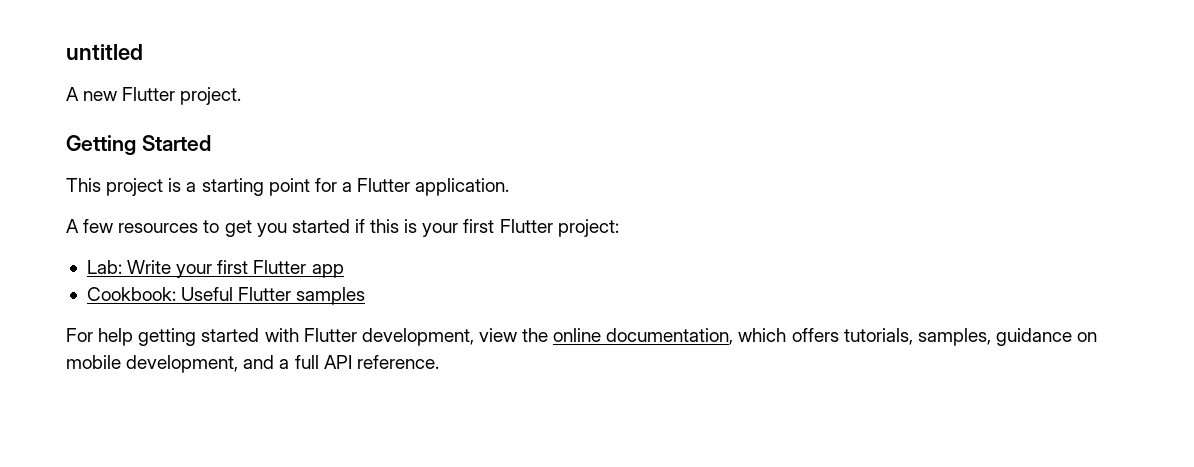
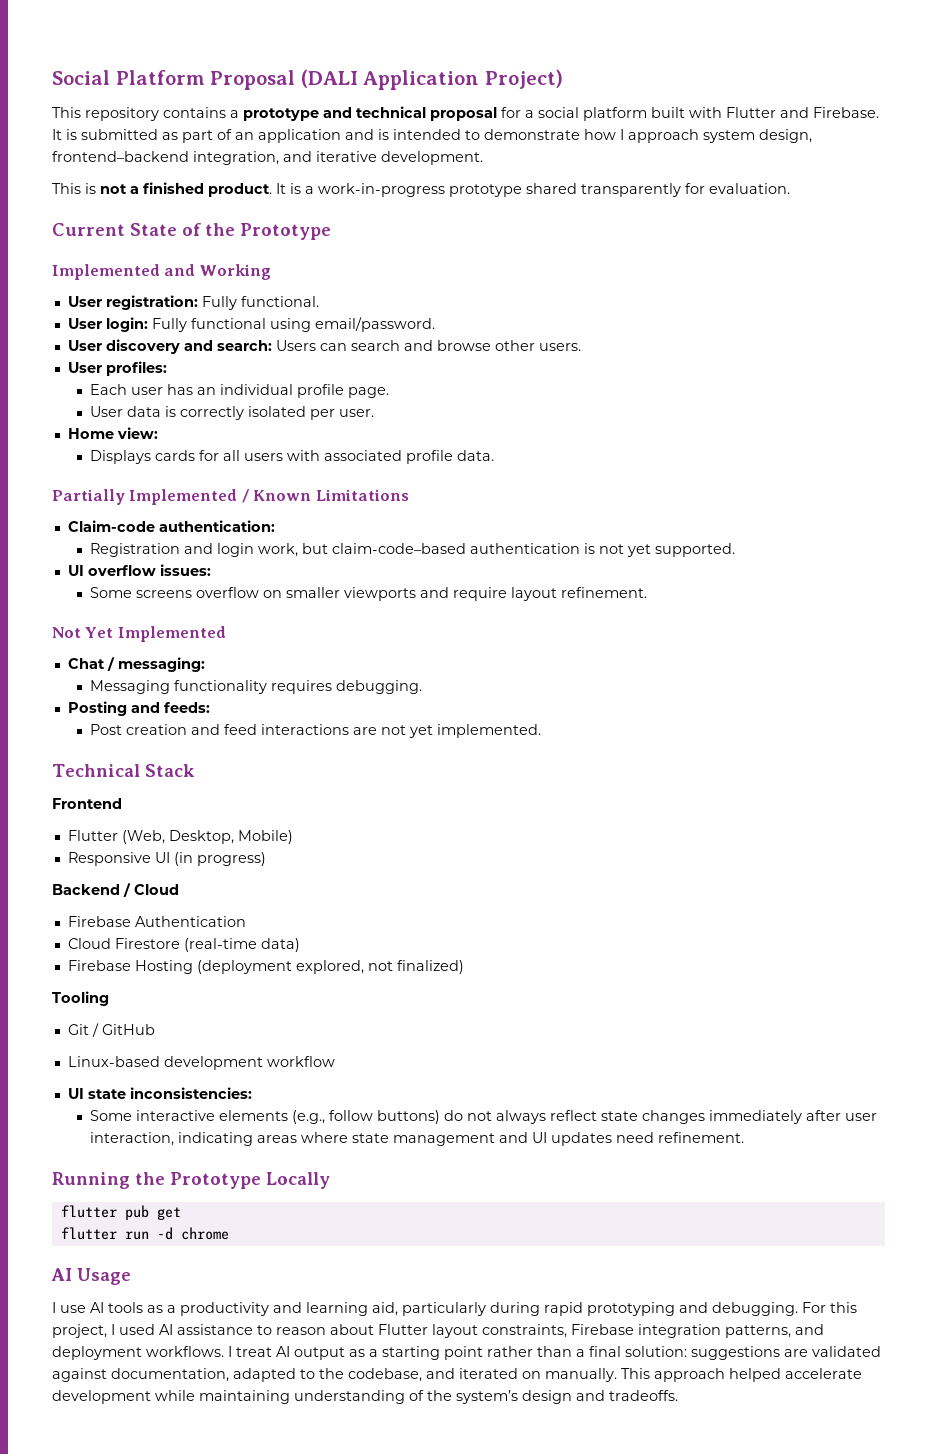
- untitled
- A new Flutter project.
- Getting Started
- This project is a starting point for a Flutter application.
- A few resources to get you started if this is your first Flutter project:
- Lab: Write your first Flutter app
- Cookbook: Useful Flutter samples
- For help getting started with Flutter development, view the online documentation, which offers tutorials, samples, guidance on mobile development, and a full API reference.
+ Social Platform Proposal (DALI Application Project)
+ This repository contains a prototype and technical proposal for a social platform built with Flutter and Firebase. It is submitted as part of an application and is intended to demonstrate how I approach system design, frontend–backend integration, and iterative development.
+ This is not a finished product. It is a work-in-progress prototype shared transparently for evaluation.
+ Current State of the Prototype
+ Implemented and Working
+ User registration: Fully functional.
+ User login: Fully functional using email/password.
+ User discovery and search: Users can search and browse other users.
+ User profiles:
+ Each user has an individual profile page.
+ User data is correctly isolated per user.
+ Home view:
+ Displays cards for all users with associated profile data.
+ Partially Implemented / Known Limitations
+ Claim-code authentication:
+ Registration and login work, but claim-code–based authentication is not yet supported.
+ UI overflow issues:
+ Some screens overflow on smaller viewports and require layout refinement.
+ Not Yet Implemented
+ Chat / messaging:
+ Messaging functionality requires debugging.
+ Posting and feeds:
+ Post creation and feed interactions are not yet implemented.
+ Technical Stack
+ Frontend
+ Flutter (Web, Desktop, Mobile)
+ Responsive UI (in progress)
+ Backend / Cloud
+ Firebase Authentication
+ Cloud Firestore (real-time data)
+ Firebase Hosting (deployment explored, not finalized)
+ Tooling
+ Git / GitHub
+ Linux-based development workflow
+ UI state inconsistencies:
+ Some interactive elements (e.g., follow buttons) do not always reflect state changes immediately after user interaction, indicating areas where state management and UI updates need refinement.
+ Running the Prototype Locally
+ flutter pub get
+ flutter run -d chrome
+ AI Usage
+ I use AI tools as a productivity and learning aid, particularly during rapid prototyping and debugging. For this project, I used AI assistance to reason about Flutter layout constraints, Firebase integration patterns, and deployment workflows. I treat AI output as a starting point rather than a final solution: suggestions are validated against documentation, adapted to the codebase, and iterated on manually. This approach helped accelerate development while maintaining understanding of the system’s design and tradeoffs.

